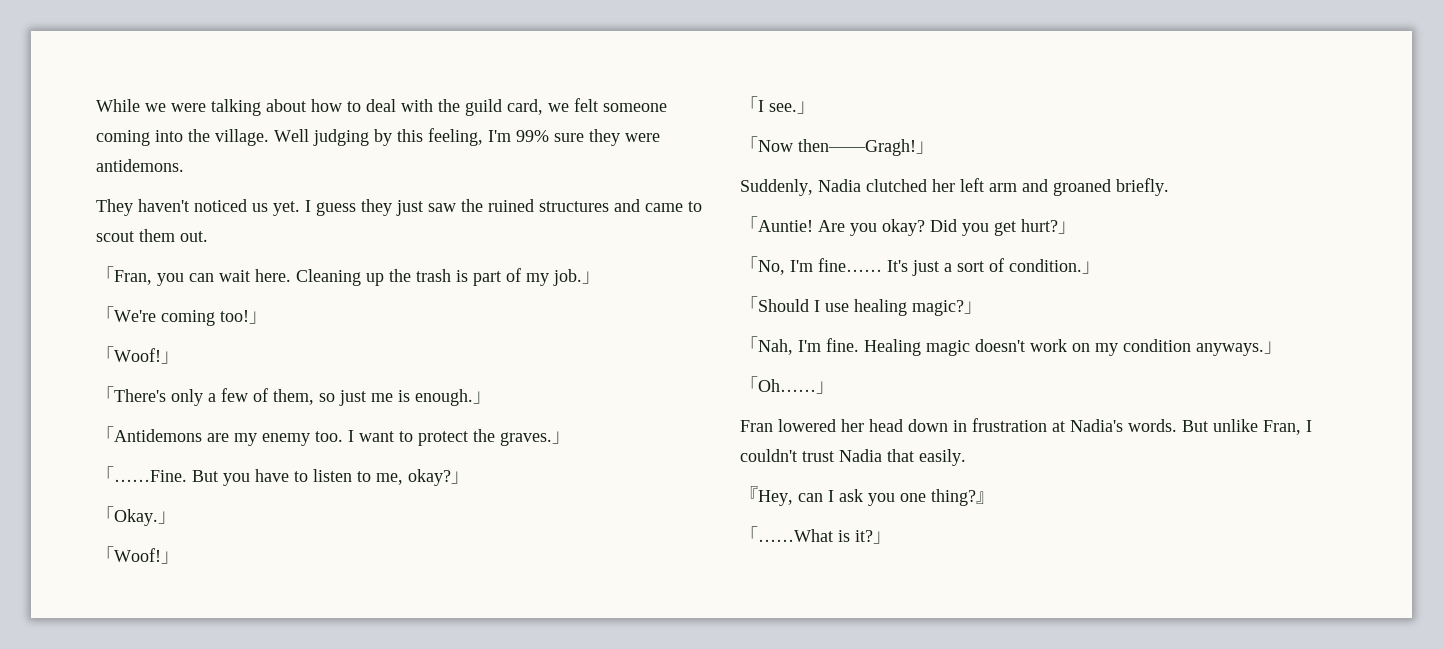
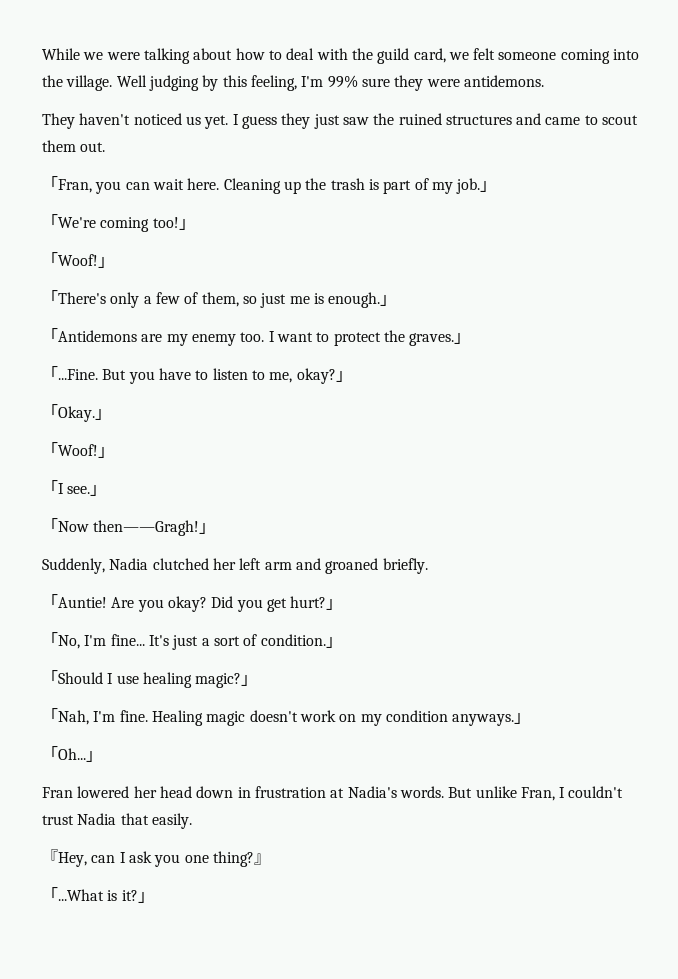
- 「……Fine. But you have to listen to me, okay?」
+ 「...Fine. But you have to listen to me, okay?」
- 「No, I'm fine……
+ 「No, I'm fine...
- 「Oh……」
+ 「Oh...」
- 「……What is it?」
+ 「...What is it?」

